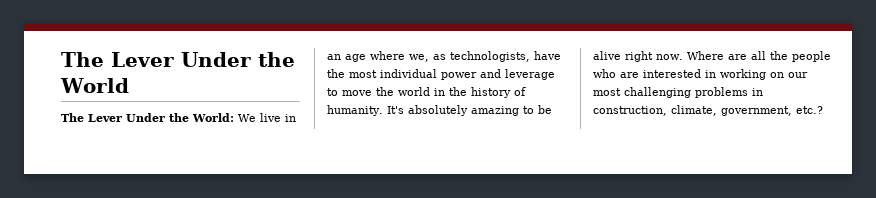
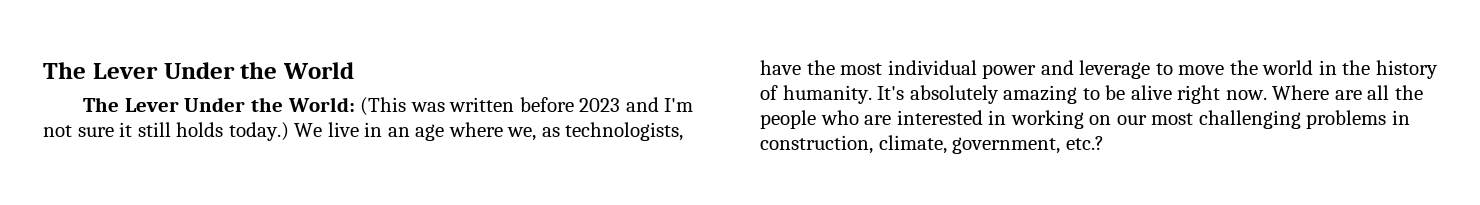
- The Lever Under the World: We live in an age where we, as technologists, have the most individual power and leverage to move the world in the history of humanity.
+ The Lever Under the World: (This was written before 2023 and I'm not sure it still holds today.) We live in an age where we, as technologists, have the most individual power and leverage to move the world in the history of humanity.

